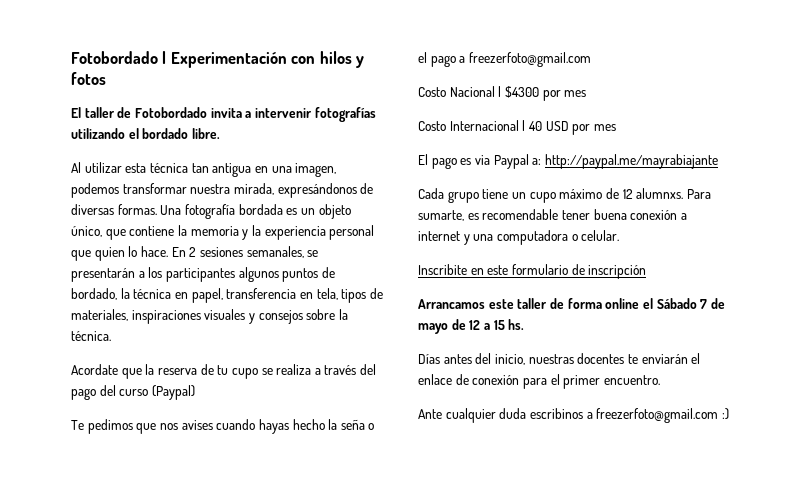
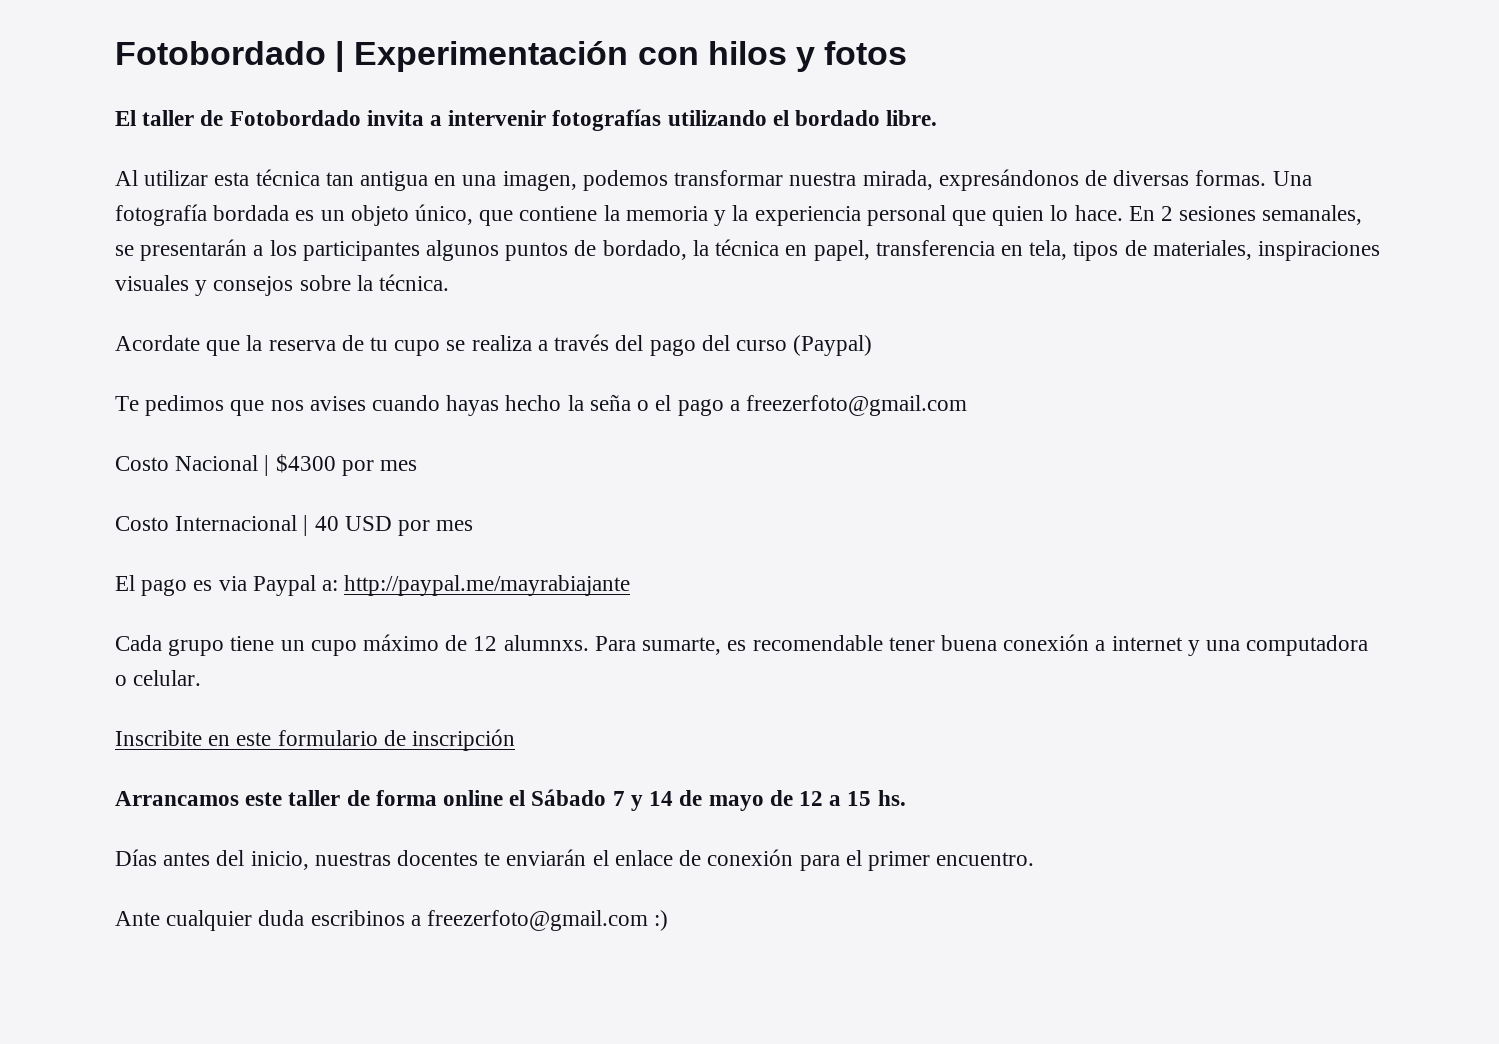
- Arrancamos este taller de forma online el Sábado 7 de mayo de 12 a 15 hs.
+ Arrancamos este taller de forma online el Sábado 7 y 14 de mayo de 12 a 15 hs.

